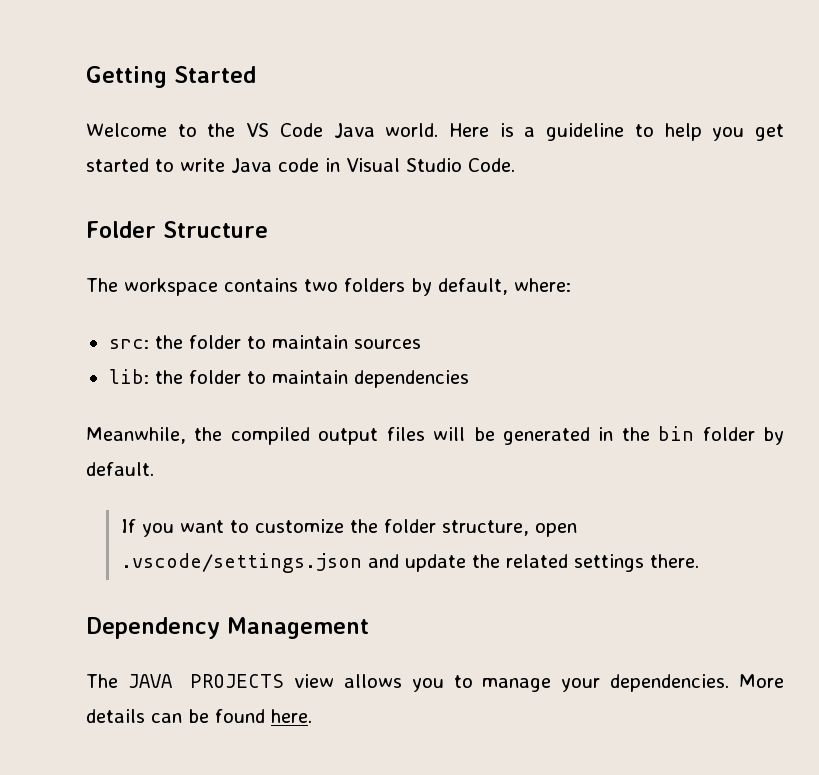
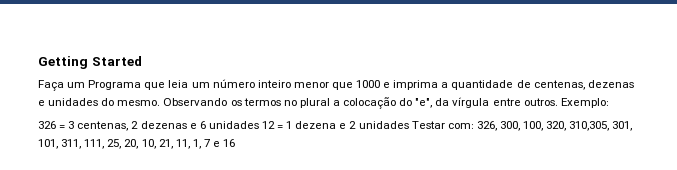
- Welcome to the VS Code Java world. Here is a guideline to help you get started to write Java code in Visual Studio Code.
- Folder Structure
- The workspace contains two folders by default, where:
- src: the folder to maintain sources
- lib: the folder to maintain dependencies
- Meanwhile, the compiled output files will be generated in the bin folder by default.
- If you want to customize the folder structure, open .vscode/settings.json and update the related settings there.
- Dependency Management
- The JAVA PROJECTS view allows you to manage your dependencies. More details can be found here.
+ Faça um Programa que leia um número inteiro menor que 1000 e imprima a quantidade de centenas, dezenas e unidades do mesmo. Observando os termos no plural a colocação do "e", da vírgula entre outros. Exemplo:
+ 326 = 3 centenas, 2 dezenas e 6 unidades 12 = 1 dezena e 2 unidades Testar com: 326, 300, 100, 320, 310,305, 301, 101, 311, 111, 25, 20, 10, 21, 11, 1, 7 e 16

